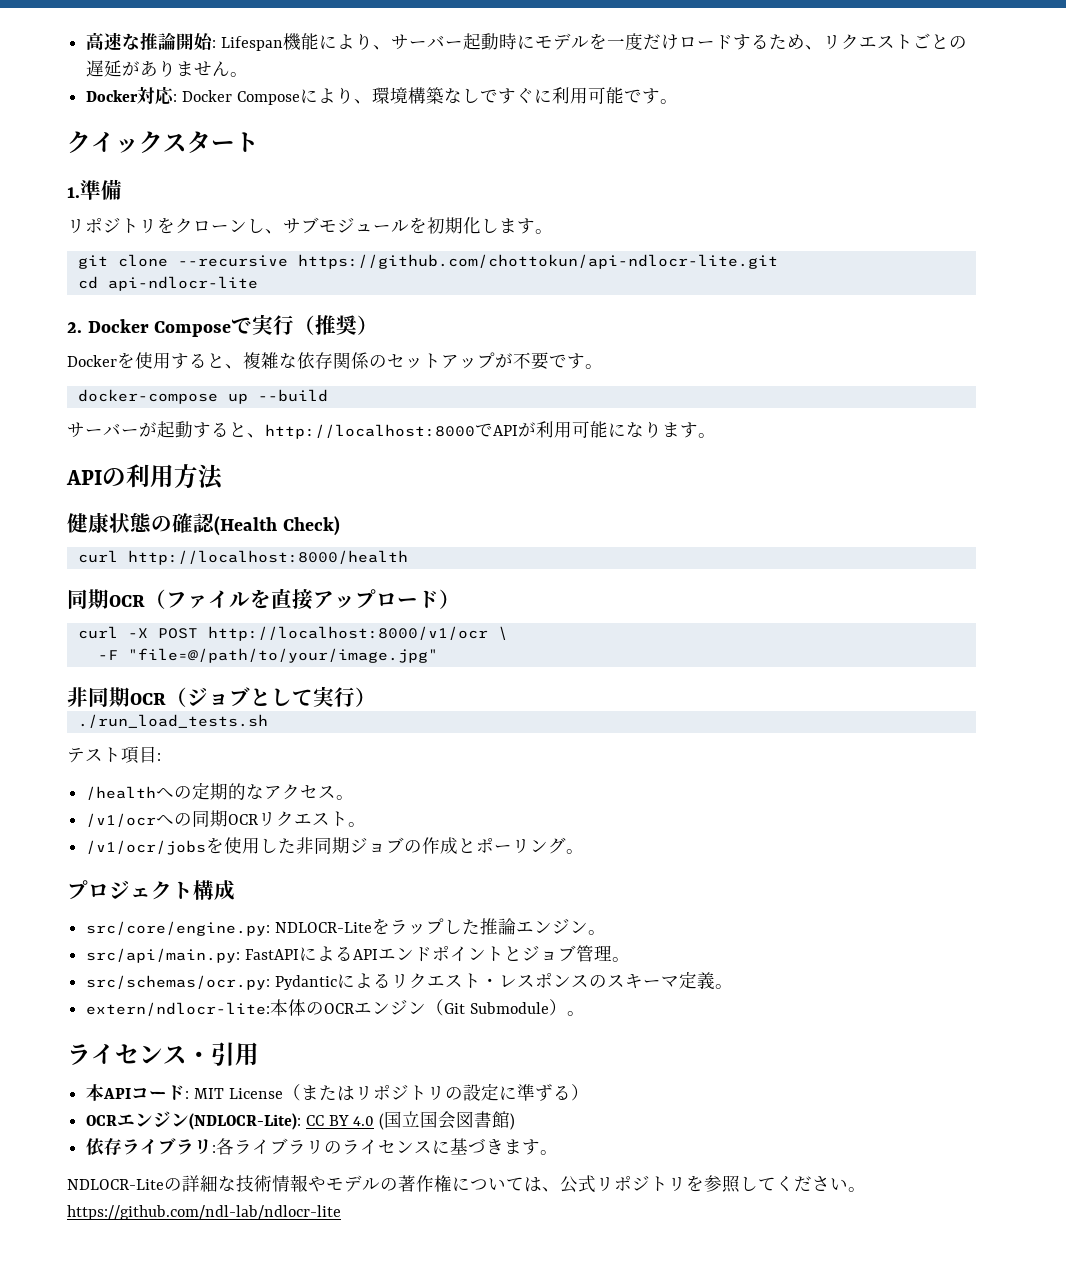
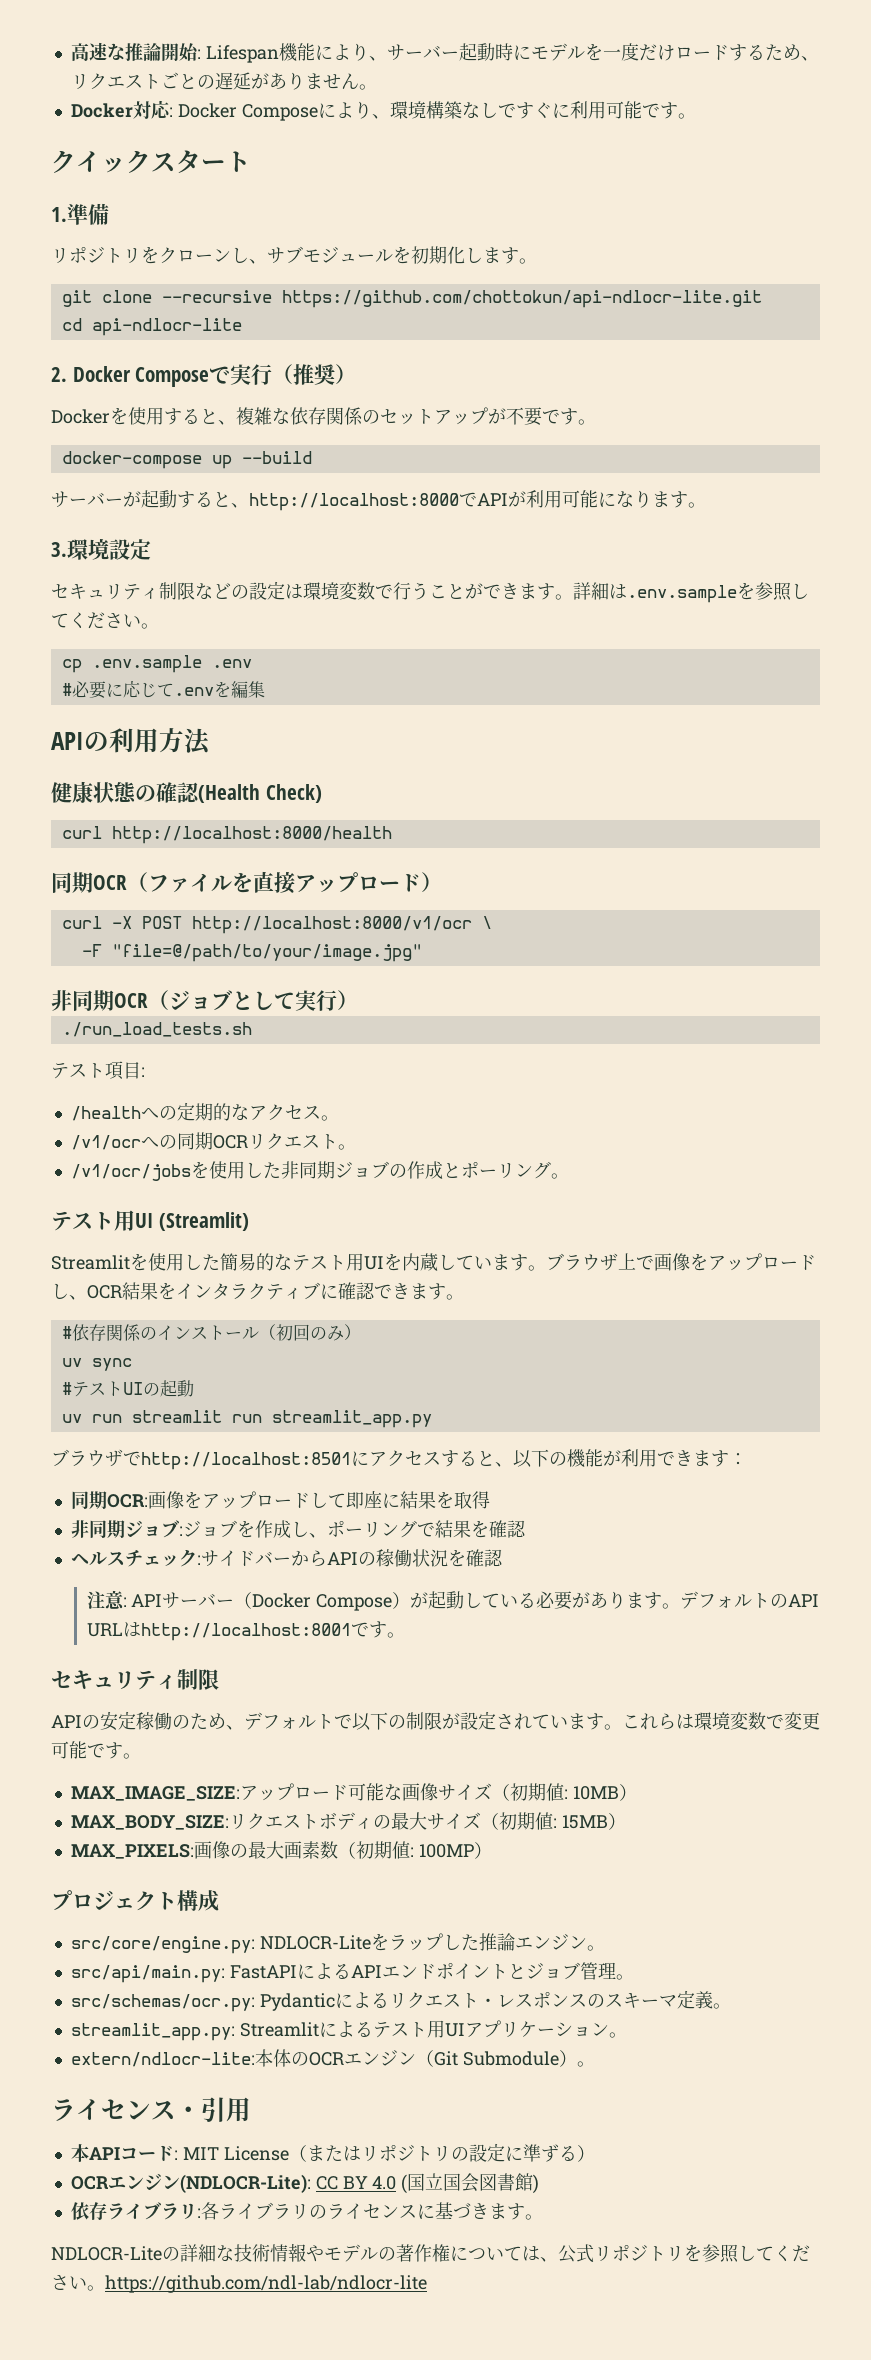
+ 3.環境設定
+ セキュリティ制限などの設定は環境変数で行うことができます。詳細は.env.sampleを参照してください。
+ cp .env.sample .env
+ #必要に応じて.envを編集
+ テスト用UI (Streamlit)
+ Streamlitを使用した簡易的なテスト用UIを内蔵しています。ブラウザ上で画像をアップロードし、OCR結果をインタラクティブに確認できます。
+ #依存関係のインストール（初回のみ）
+ uv sync
+ #テストUIの起動
+ uv run streamlit run streamlit_app.py
+ ブラウザでhttp://localhost:8501にアクセスすると、以下の機能が利用できます：
+ 同期OCR:画像をアップロードして即座に結果を取得
+ 非同期ジョブ:ジョブを作成し、ポーリングで結果を確認
+ ヘルスチェック:サイドバーからAPIの稼働状況を確認
+ 注意: APIサーバー（Docker Compose）が起動している必要があります。デフォルトのAPI URLはhttp://localhost:8001です。
+ セキュリティ制限
+ APIの安定稼働のため、デフォルトで以下の制限が設定されています。これらは環境変数で変更可能です。
+ MAX_IMAGE_SIZE:アップロード可能な画像サイズ（初期値: 10MB）
+ MAX_BODY_SIZE:リクエストボディの最大サイズ（初期値: 15MB）
+ MAX_PIXELS:画像の最大画素数（初期値: 100MP）
+ streamlit_app.py: Streamlitによるテスト用UIアプリケーション。

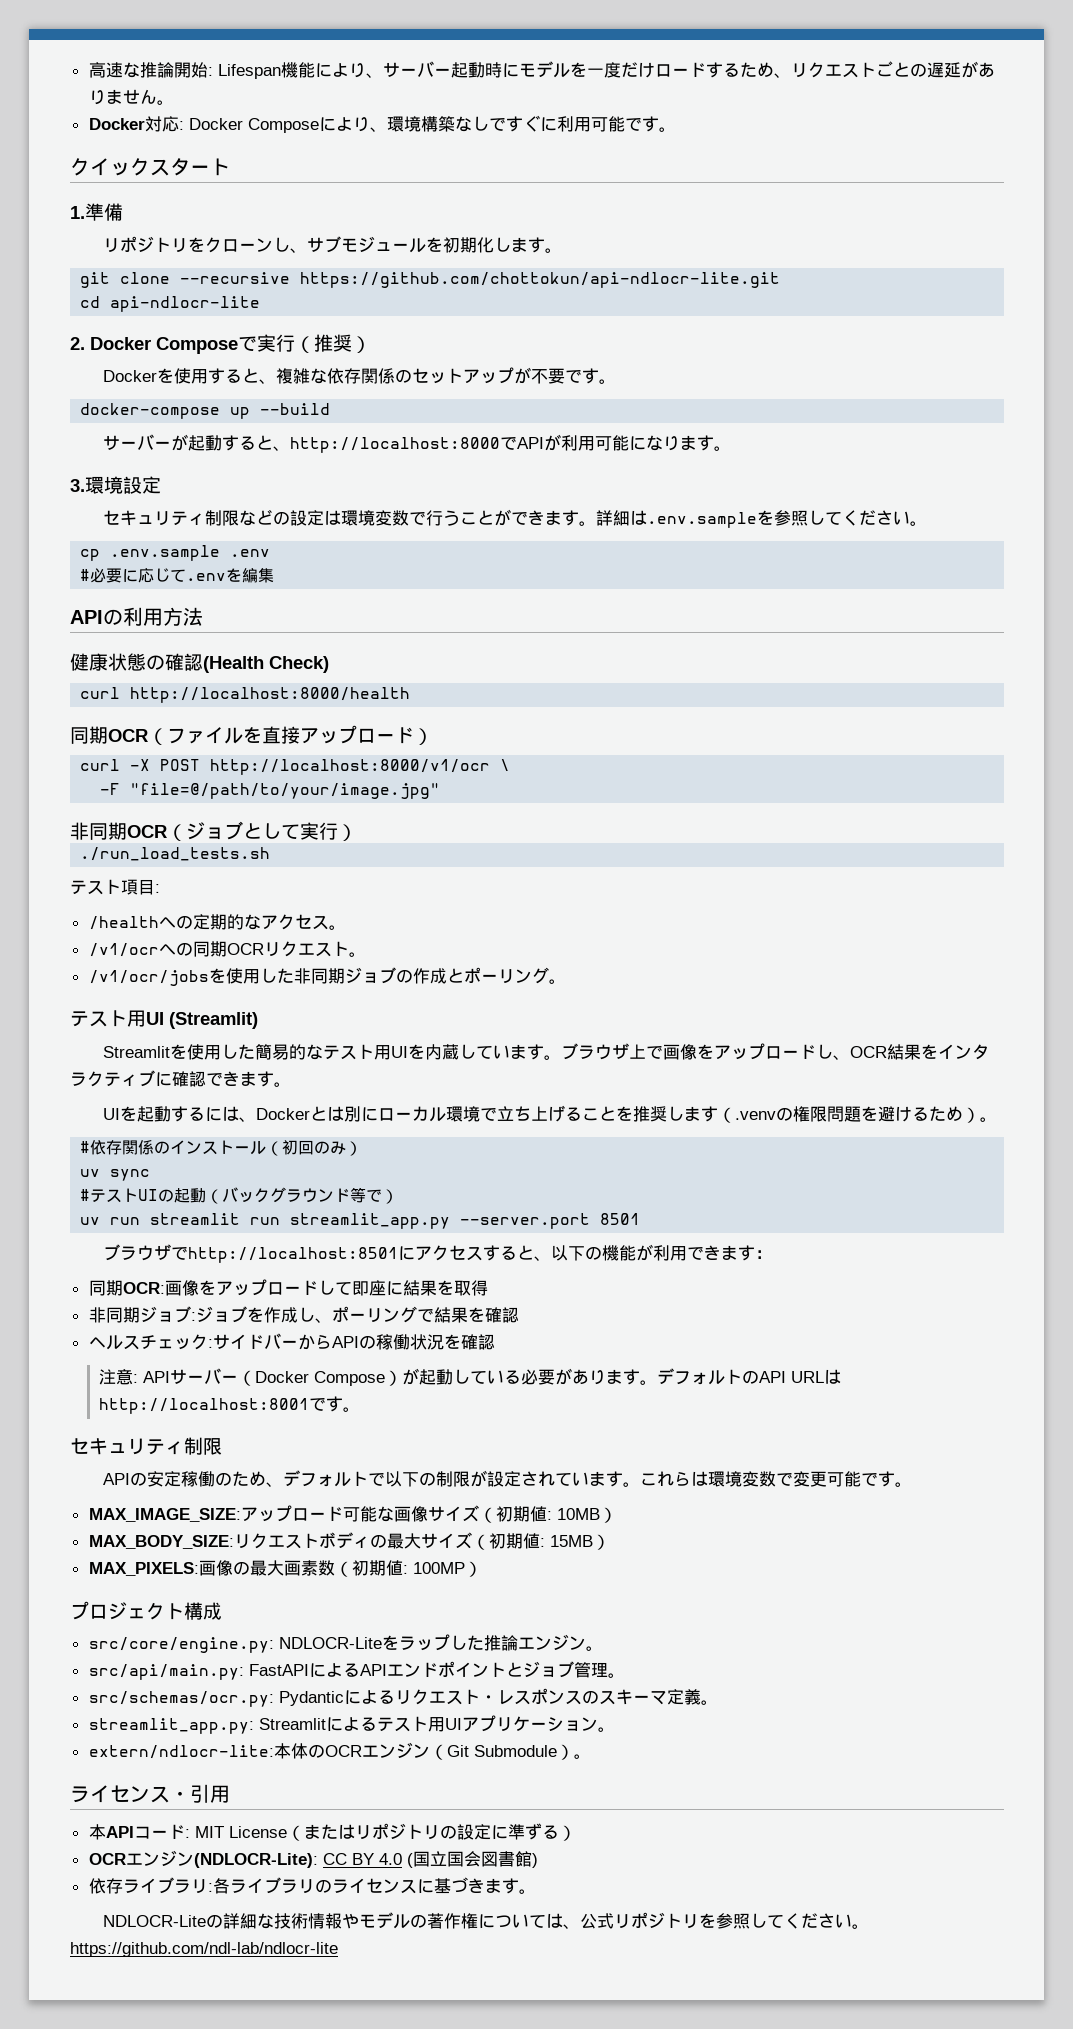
+ UIを起動するには、Dockerとは別にローカル環境で立ち上げることを推奨します（.venvの権限問題を避けるため）。
- #テストUIの起動
+ #テストUIの起動（バックグラウンド等で）
- uv run streamlit run streamlit_app.py
+ uv run streamlit run streamlit_app.py --server.port 8501

